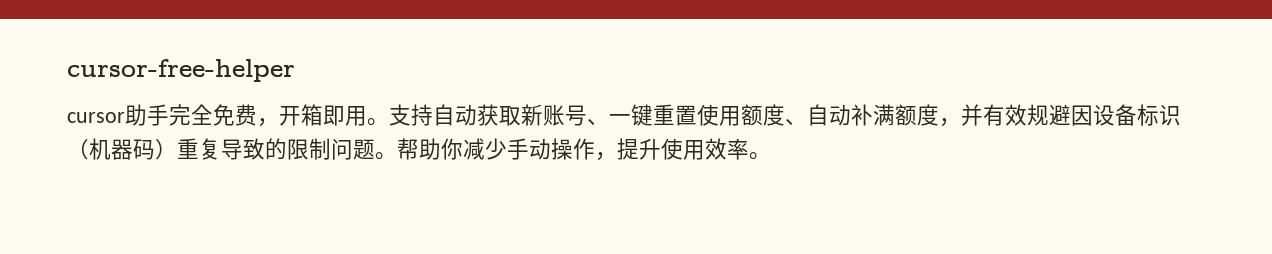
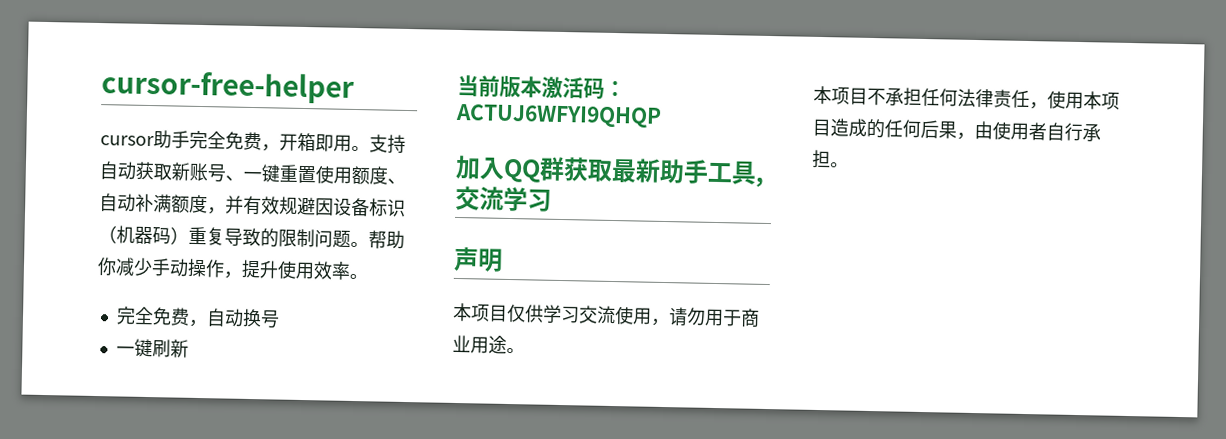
+ 完全免费，自动换号
+ 一键刷新
+ 当前版本激活码：ACTUJ6WFYI9QHQP
+ 加入QQ群获取最新助手工具,交流学习
+ 声明
+ 本项目仅供学习交流使用，请勿用于商业用途。
+ 本项目不承担任何法律责任，使用本项目造成的任何后果，由使用者自行承担。

